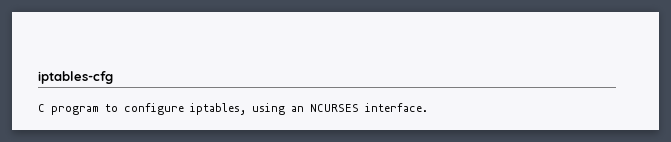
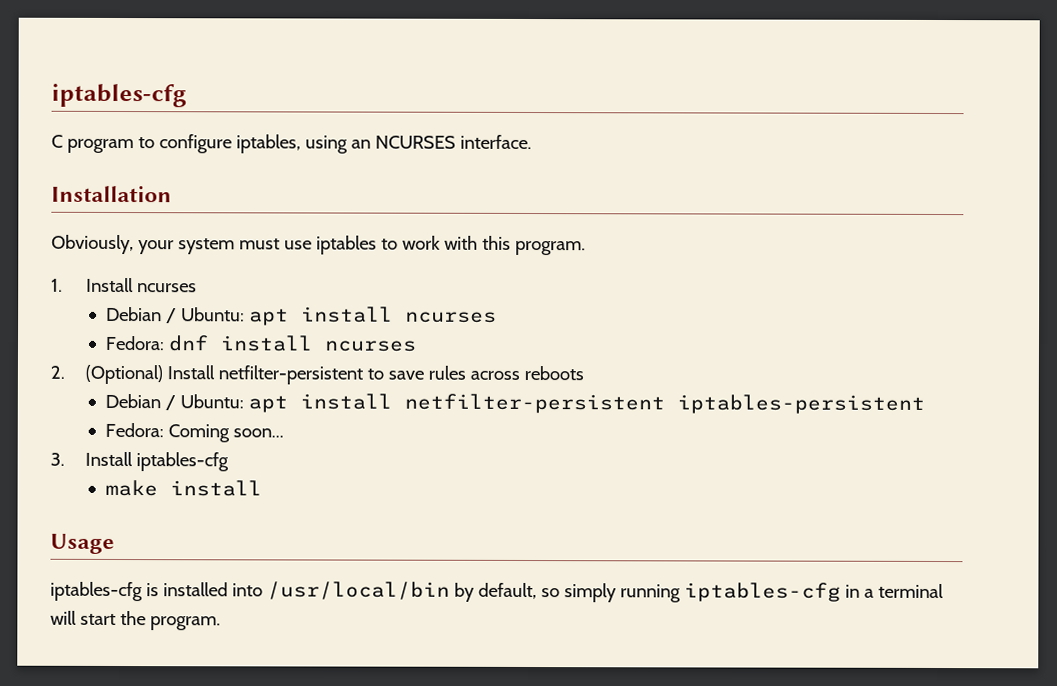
+ Installation
+ Obviously, your system must use iptables to work with this program.
+ 1. Install ncurses
+ Debian / Ubuntu: apt install ncurses
+ Fedora: dnf install ncurses
+ 2. (Optional) Install netfilter-persistent to save rules across reboots
+ Debian / Ubuntu: apt install netfilter-persistent iptables-persistent
+ Fedora: Coming soon...
+ 3. Install iptables-cfg
+ make install
+ Usage
+ iptables-cfg is installed into /usr/local/bin by default, so simply running iptables-cfg in a terminal will start the program.

